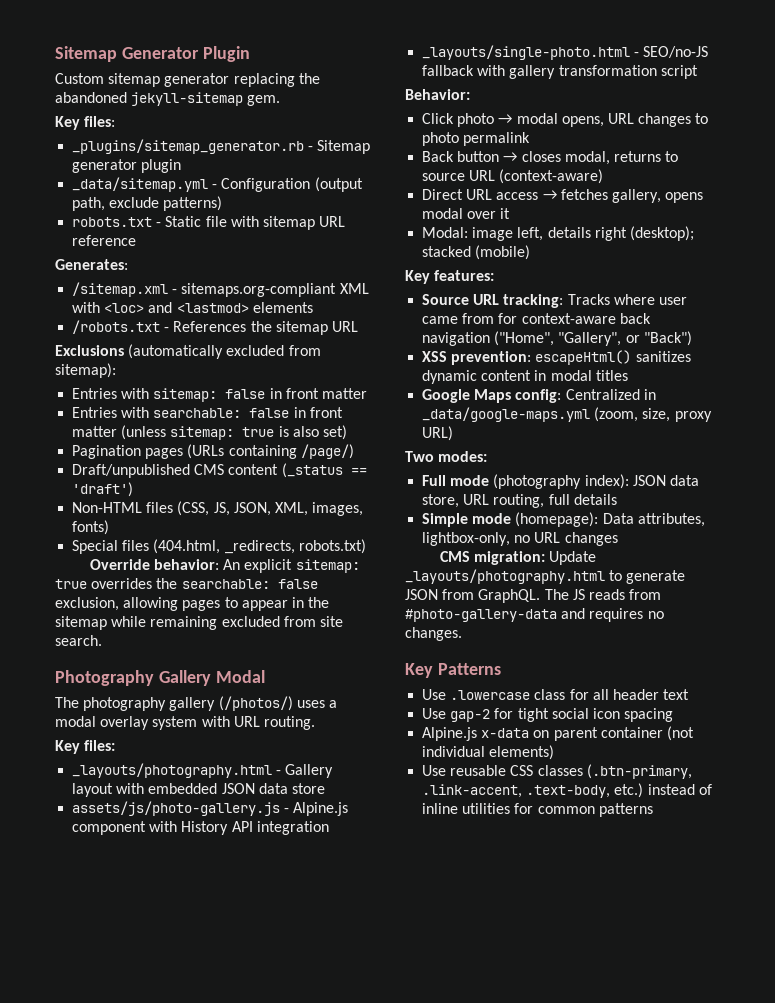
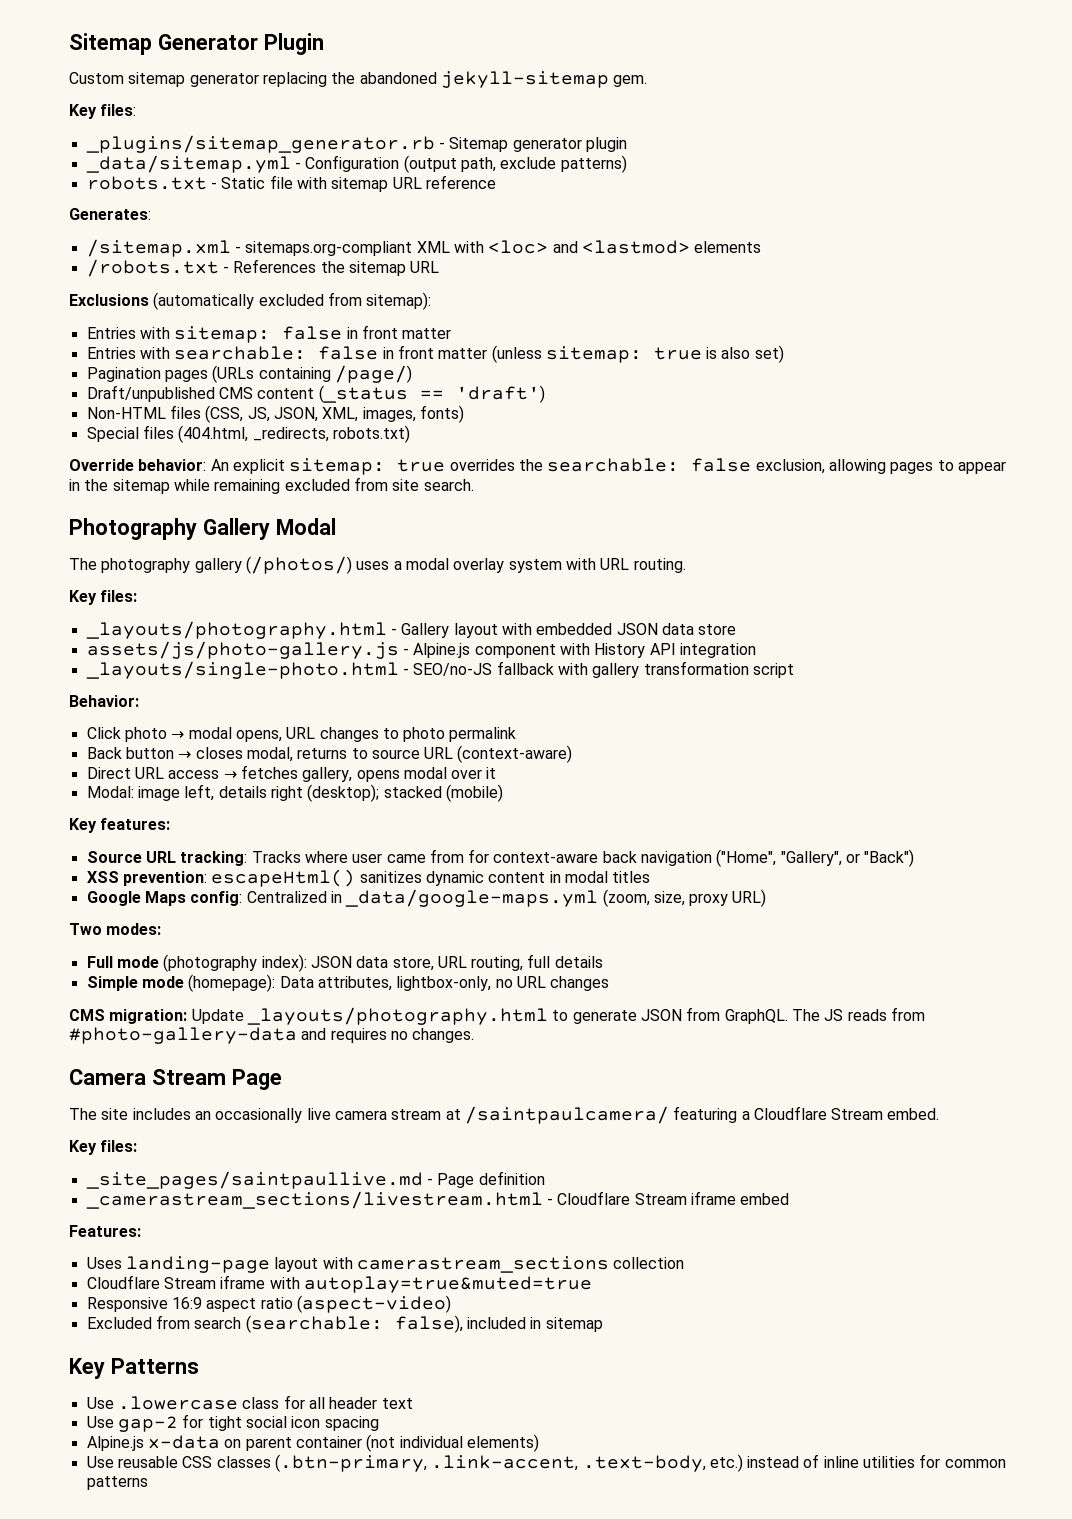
+ Camera Stream Page
+ The site includes an occasionally live camera stream at /saintpaulcamera/ featuring a Cloudflare Stream embed.
+ Key files:
+ _site_pages/saintpaullive.md - Page definition
+ _camerastream_sections/livestream.html - Cloudflare Stream iframe embed
+ Features:
+ Uses landing-page layout with camerastream_sections collection
+ Cloudflare Stream iframe with autoplay=true&muted=true
+ Responsive 16:9 aspect ratio (aspect-video)
+ Excluded from search (searchable: false), included in sitemap

